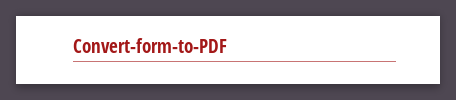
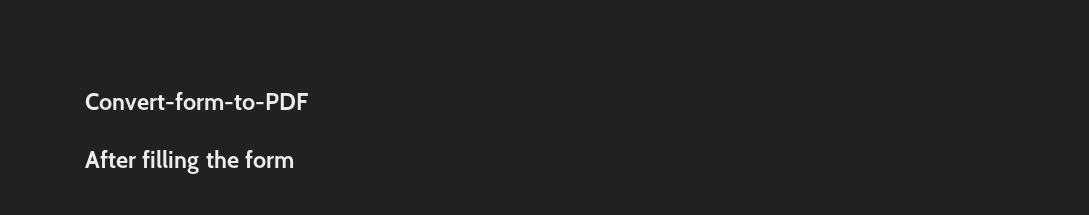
+ After filling the form

